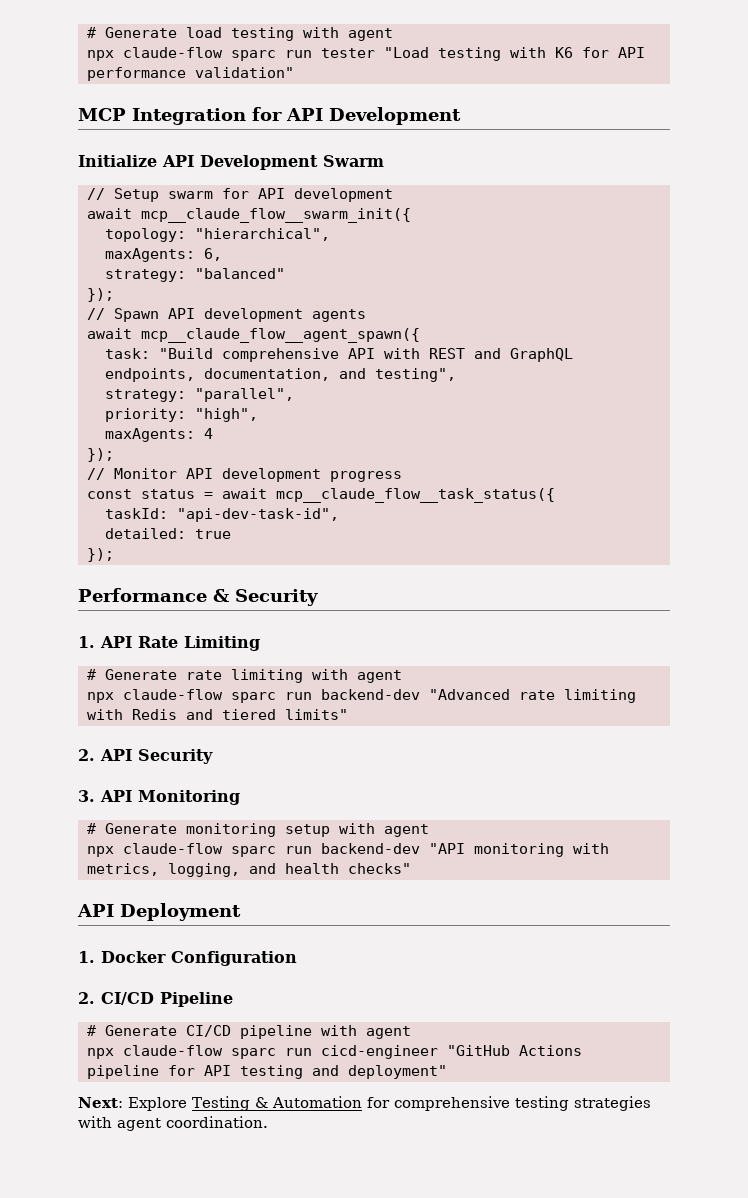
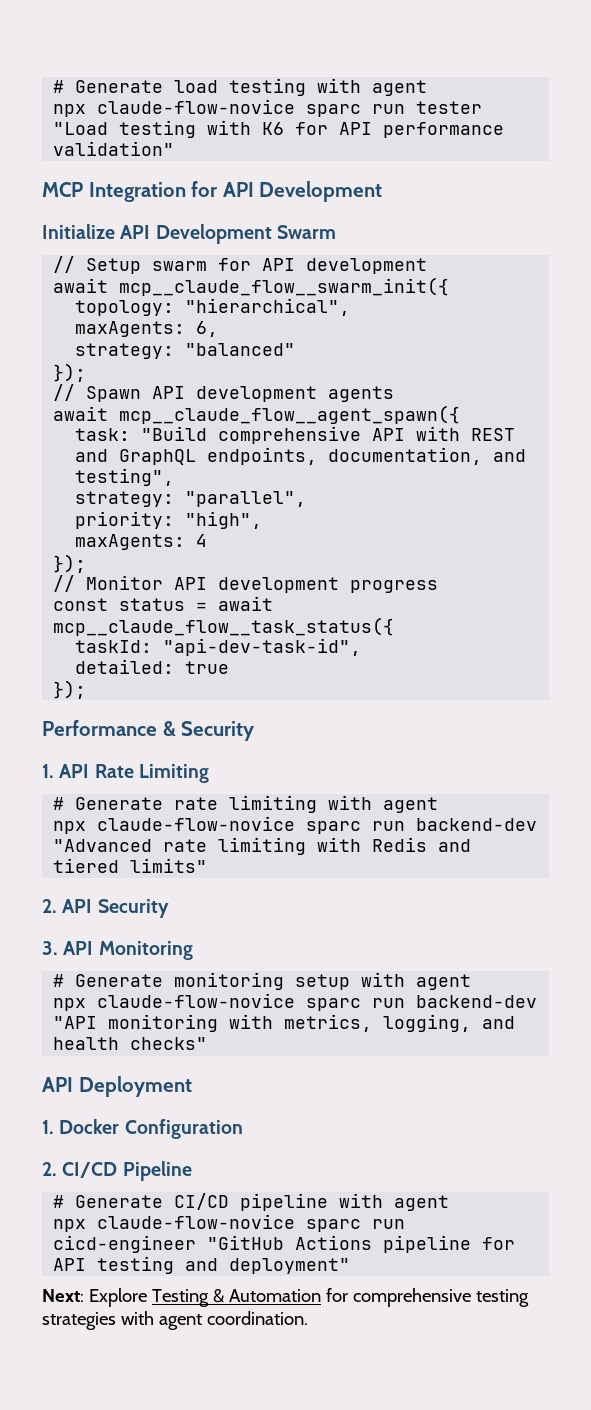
- npx claude-flow sparc run tester "Load testing with K6 for API performance validation"
+ npx claude-flow-novice sparc run tester "Load testing with K6 for API performance validation"
- npx claude-flow sparc run backend-dev "Advanced rate limiting with Redis and tiered limits"
+ npx claude-flow-novice sparc run backend-dev "Advanced rate limiting with Redis and tiered limits"
- npx claude-flow sparc run backend-dev "API monitoring with metrics, logging, and health checks"
+ npx claude-flow-novice sparc run backend-dev "API monitoring with metrics, logging, and health checks"
- npx claude-flow sparc run cicd-engineer "GitHub Actions pipeline for API testing and deployment"
+ npx claude-flow-novice sparc run cicd-engineer "GitHub Actions pipeline for API testing and deployment"

